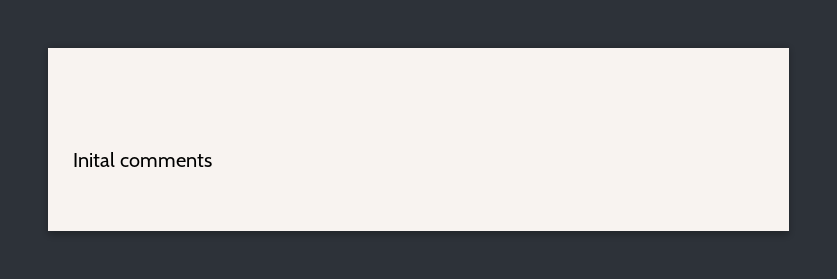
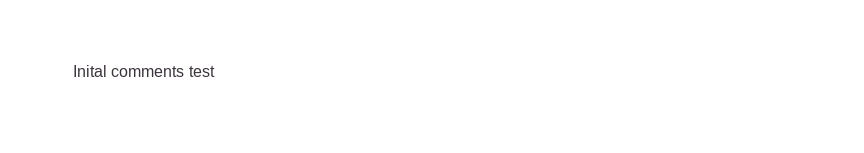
- Inital comments
+ Inital comments test

